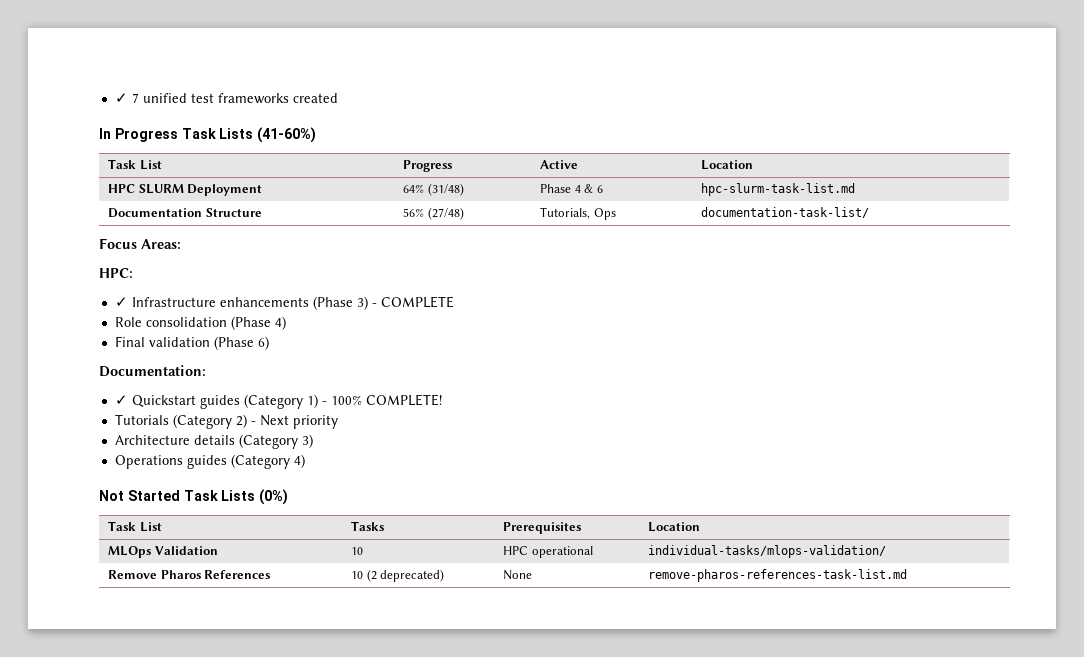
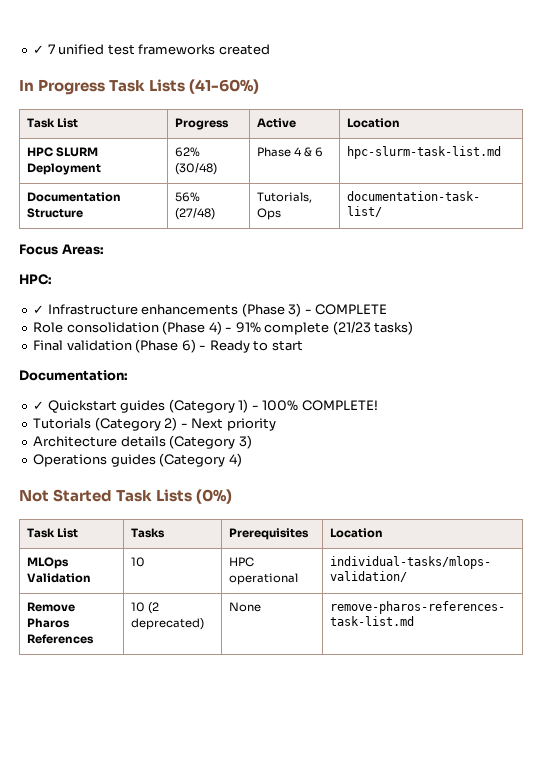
- HPC SLURM Deployment | 64% (31/48) | Phase 4 & 6 | hpc-slurm-task-list.md
+ HPC SLURM Deployment | 62% (30/48) | Phase 4 & 6 | hpc-slurm-task-list.md
- Role consolidation (Phase 4)
+ Role consolidation (Phase 4) - 91% complete (21/23 tasks)
- Final validation (Phase 6)
+ Final validation (Phase 6) - Ready to start

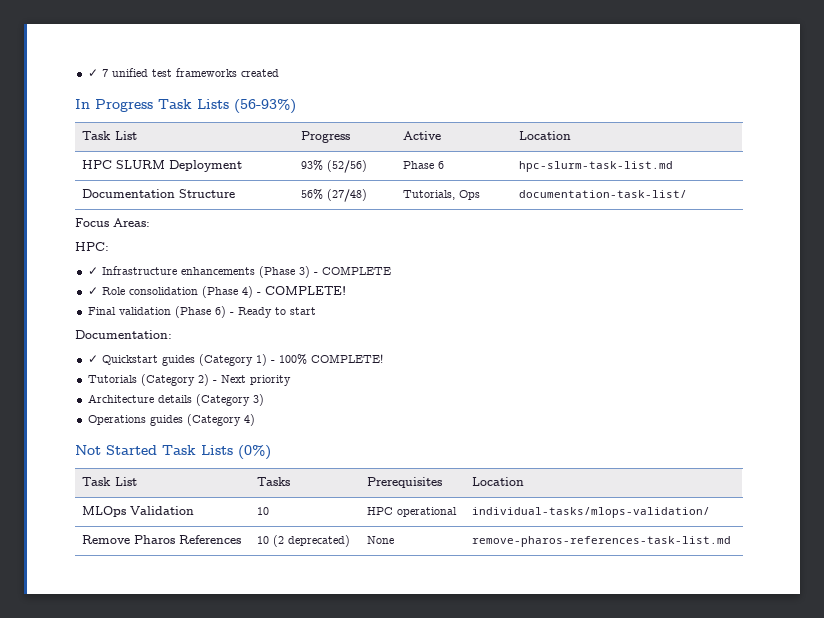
- In Progress Task Lists (41-60%)
+ In Progress Task Lists (56-93%)
- HPC SLURM Deployment | 62% (30/48) | Phase 4 & 6 | hpc-slurm-task-list.md
+ HPC SLURM Deployment | 93% (52/56) | Phase 6 | hpc-slurm-task-list.md
- Role consolidation (Phase 4) - 91% complete (21/23 tasks)
+ ✓ Role consolidation (Phase 4) - COMPLETE!

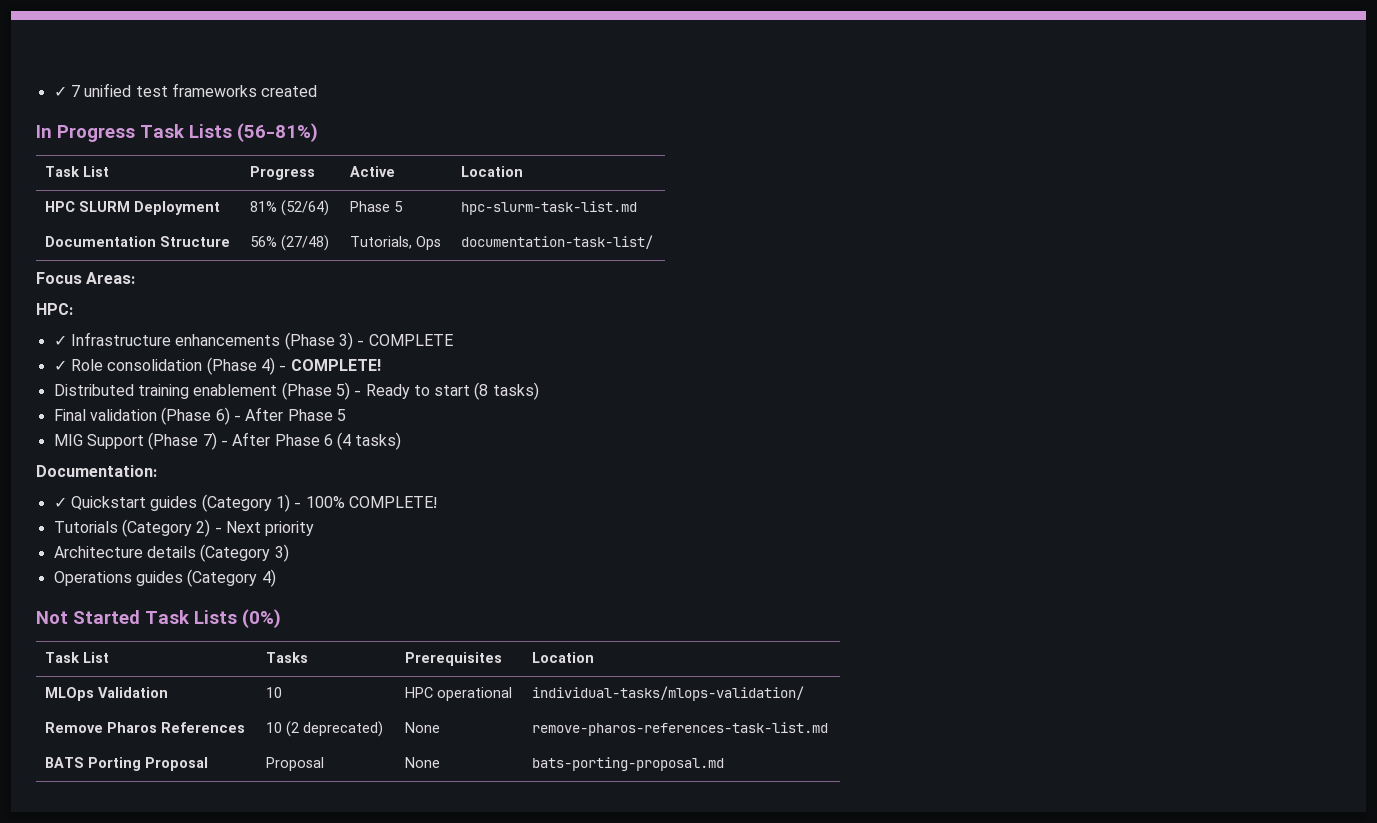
- In Progress Task Lists (56-93%)
+ In Progress Task Lists (56-81%)
- HPC SLURM Deployment | 93% (52/56) | Phase 6 | hpc-slurm-task-list.md
+ HPC SLURM Deployment | 81% (52/64) | Phase 5 | hpc-slurm-task-list.md
+ Distributed training enablement (Phase 5) - Ready to start (8 tasks)
- Final validation (Phase 6) - Ready to start
+ Final validation (Phase 6) - After Phase 5
+ MIG Support (Phase 7) - After Phase 6 (4 tasks)
+ BATS Porting Proposal | Proposal | None | bats-porting-proposal.md

